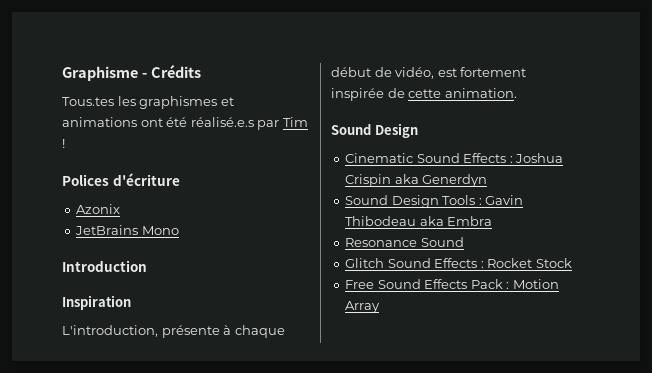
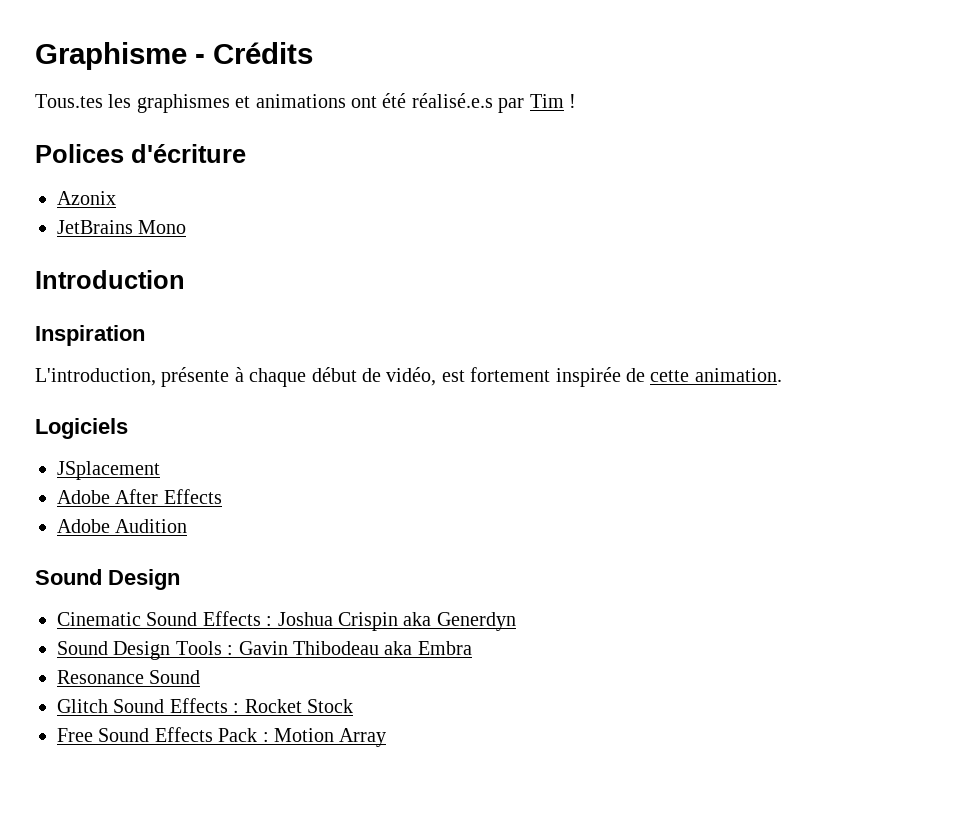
+ Logiciels
+ JSplacement
+ Adobe After Effects
+ Adobe Audition

